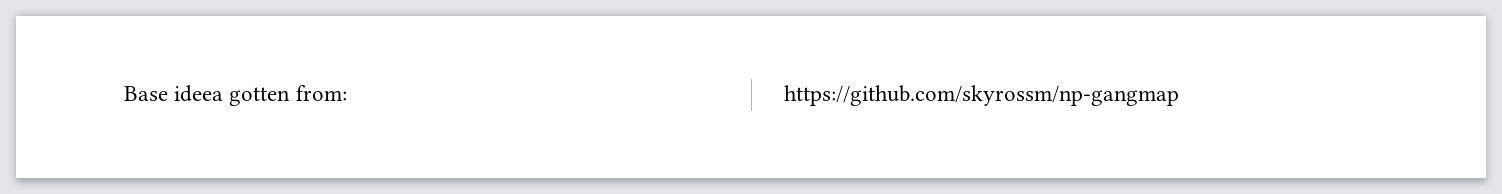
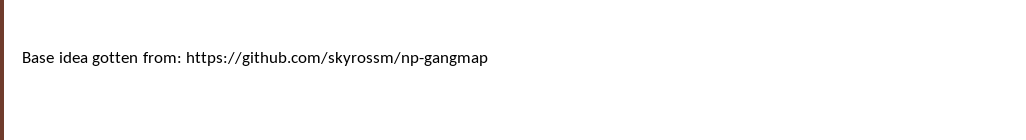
- Base ideea gotten from: https://github.com/skyrossm/np-gangmap
+ Base idea gotten from: https://github.com/skyrossm/np-gangmap

